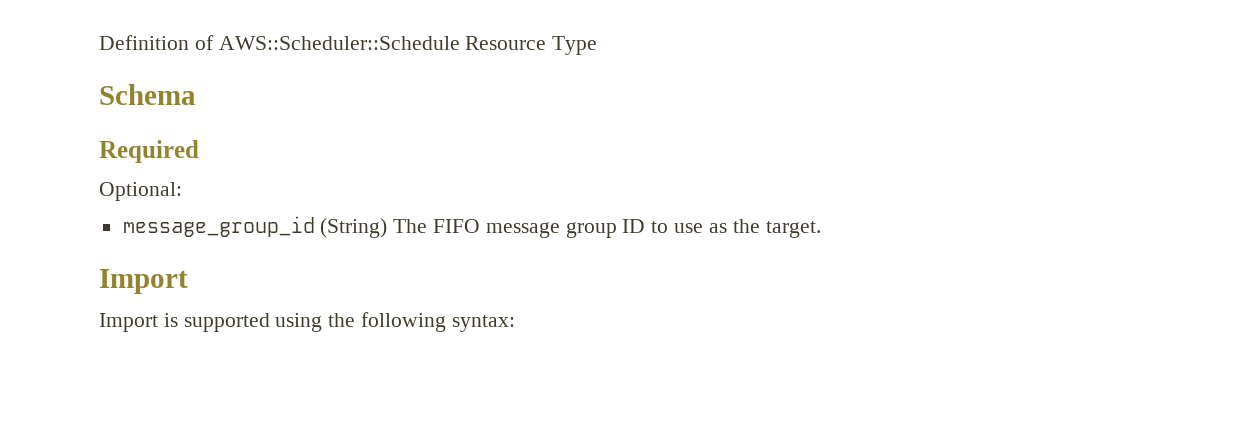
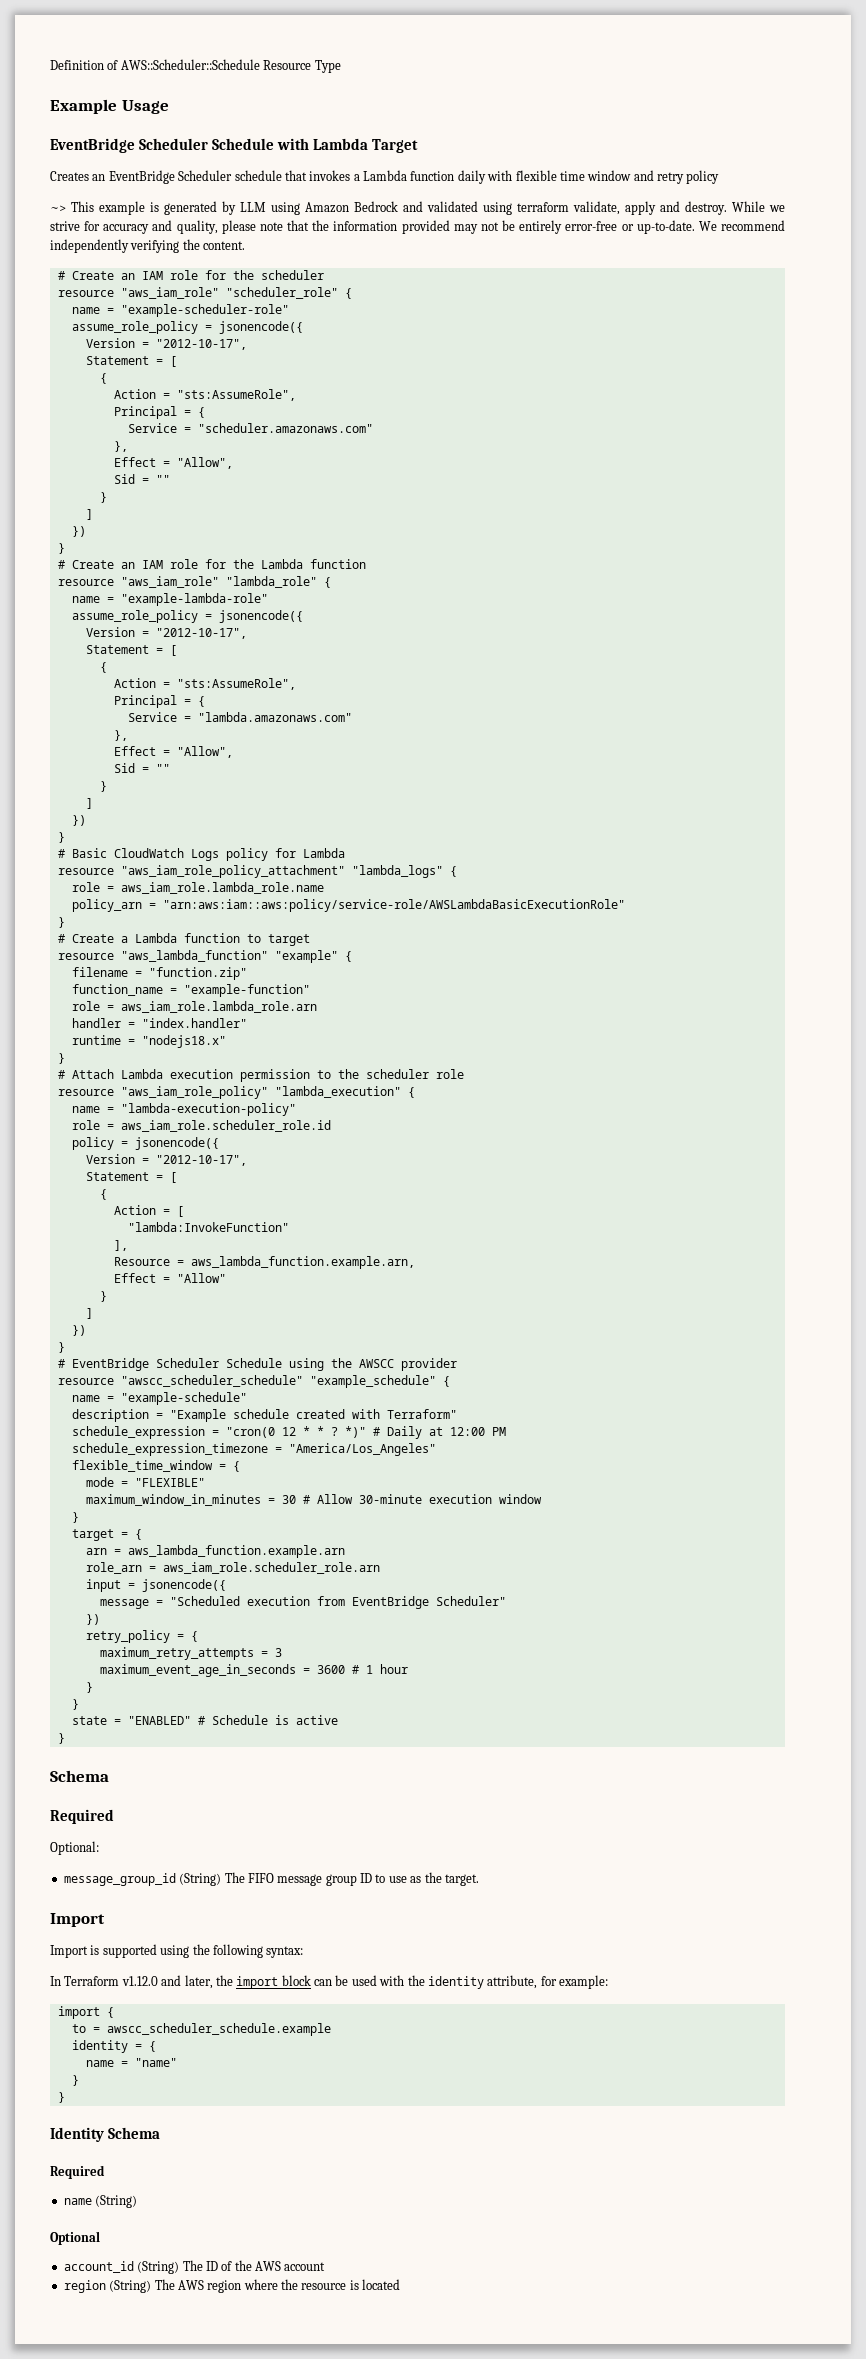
+ Example Usage
+ EventBridge Scheduler Schedule with Lambda Target
+ Creates an EventBridge Scheduler schedule that invokes a Lambda function daily with flexible time window and retry policy
+ ~> This example is generated by LLM using Amazon Bedrock and validated using terraform validate, apply and destroy. While we strive for accuracy and quality, please note that the information provided may not be entirely error-free or up-to-date. We recommend independently verifying the content.
+ # Create an IAM role for the scheduler
+ resource "aws_iam_role" "scheduler_role" {
+ name = "example-scheduler-role"
+ assume_role_policy = jsonencode({
+ Version = "2012-10-17",
+ Statement = [
+ {
+ Action = "sts:AssumeRole",
+ Principal = {
+ Service = "scheduler.amazonaws.com"
+ },
+ Effect = "Allow",
+ Sid = ""
+ }
+ ]
+ })
+ }
+ # Create an IAM role for the Lambda function
+ resource "aws_iam_role" "lambda_role" {
+ name = "example-lambda-role"
+ assume_role_policy = jsonencode({
+ Version = "2012-10-17",
+ Statement = [
+ {
+ Action = "sts:AssumeRole",
+ Principal = {
+ Service = "lambda.amazonaws.com"
+ },
+ Effect = "Allow",
+ Sid = ""
+ }
+ ]
+ })
+ }
+ # Basic CloudWatch Logs policy for Lambda
+ resource "aws_iam_role_policy_attachment" "lambda_logs" {
+ role = aws_iam_role.lambda_role.name
+ policy_arn = "arn:aws:iam::aws:policy/service-role/AWSLambdaBasicExecutionRole"
+ }
+ # Create a Lambda function to target
+ resource "aws_lambda_function" "example" {
+ filename = "function.zip"
+ function_name = "example-function"
+ role = aws_iam_role.lambda_role.arn
+ handler = "index.handler"
+ runtime = "nodejs18.x"
+ }
+ # Attach Lambda execution permission to the scheduler role
+ resource "aws_iam_role_policy" "lambda_execution" {
+ name = "lambda-execution-policy"
+ role = aws_iam_role.scheduler_role.id
+ policy = jsonencode({
+ Version = "2012-10-17",
+ Statement = [
+ {
+ Action = [
+ "lambda:InvokeFunction"
+ ],
+ Resource = aws_lambda_function.example.arn,
+ Effect = "Allow"
+ }
+ ]
+ })
+ }
+ # EventBridge Scheduler Schedule using the AWSCC provider
+ resource "awscc_scheduler_schedule" "example_schedule" {
+ name = "example-schedule"
+ description = "Example schedule created with Terraform"
+ schedule_expression = "cron(0 12 * * ? *)" # Daily at 12:00 PM
+ schedule_expression_timezone = "America/Los_Angeles"
+ flexible_time_window = {
+ mode = "FLEXIBLE"
+ maximum_window_in_minutes = 30 # Allow 30-minute execution window
+ }
+ target = {
+ arn = aws_lambda_function.example.arn
+ role_arn = aws_iam_role.scheduler_role.arn
+ input = jsonencode({
+ message = "Scheduled execution from EventBridge Scheduler"
+ })
+ retry_policy = {
+ maximum_retry_attempts = 3
+ maximum_event_age_in_seconds = 3600 # 1 hour
+ }
+ }
+ state = "ENABLED" # Schedule is active
+ }
+ In Terraform v1.12.0 and later, the import block can be used with the identity attribute, for example:
+ import {
+ to = awscc_scheduler_schedule.example
+ identity = {
+ name = "name"
+ }
+ }
+ Identity Schema
+ Required
+ name (String)
+ Optional
+ account_id (String) The ID of the AWS account
+ region (String) The AWS region where the resource is located

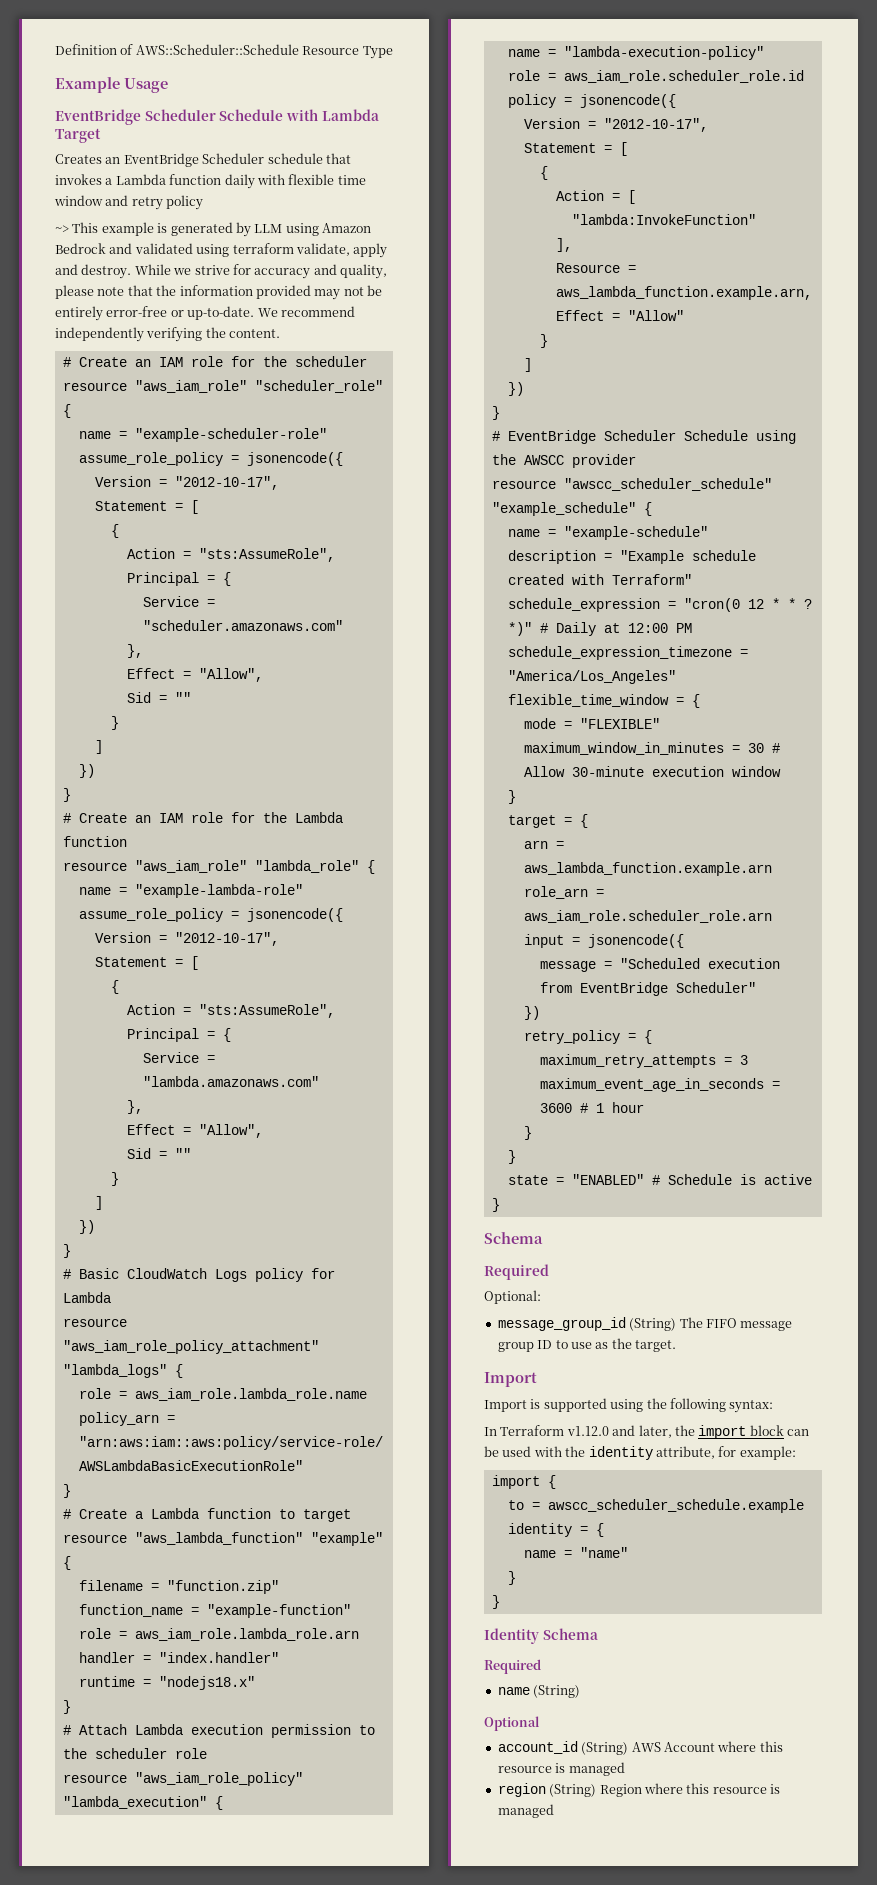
- account_id (String) The ID of the AWS account
- region (String) The AWS region where the resource is located
+ account_id (String) AWS Account where this resource is managed
+ region (String) Region where this resource is managed

